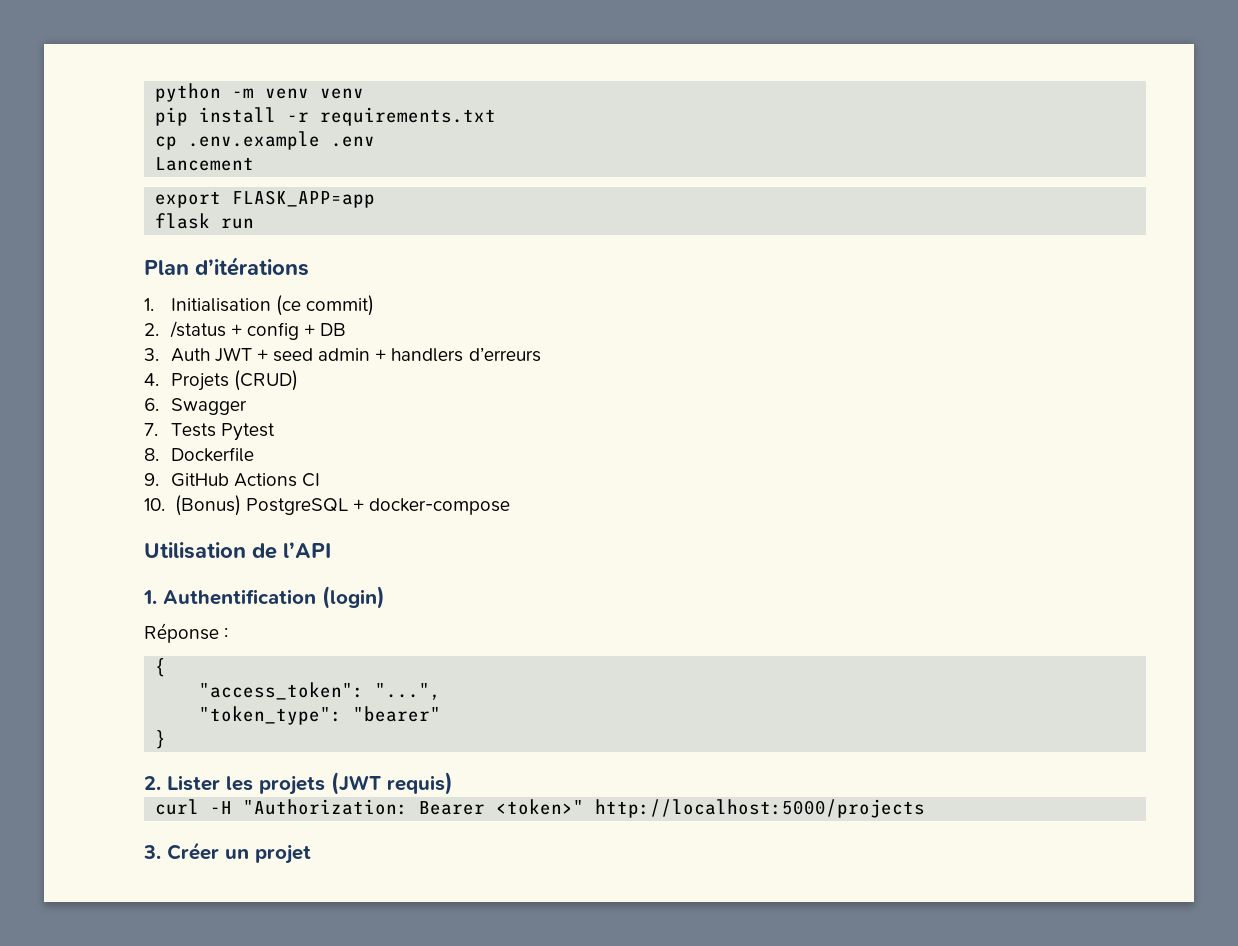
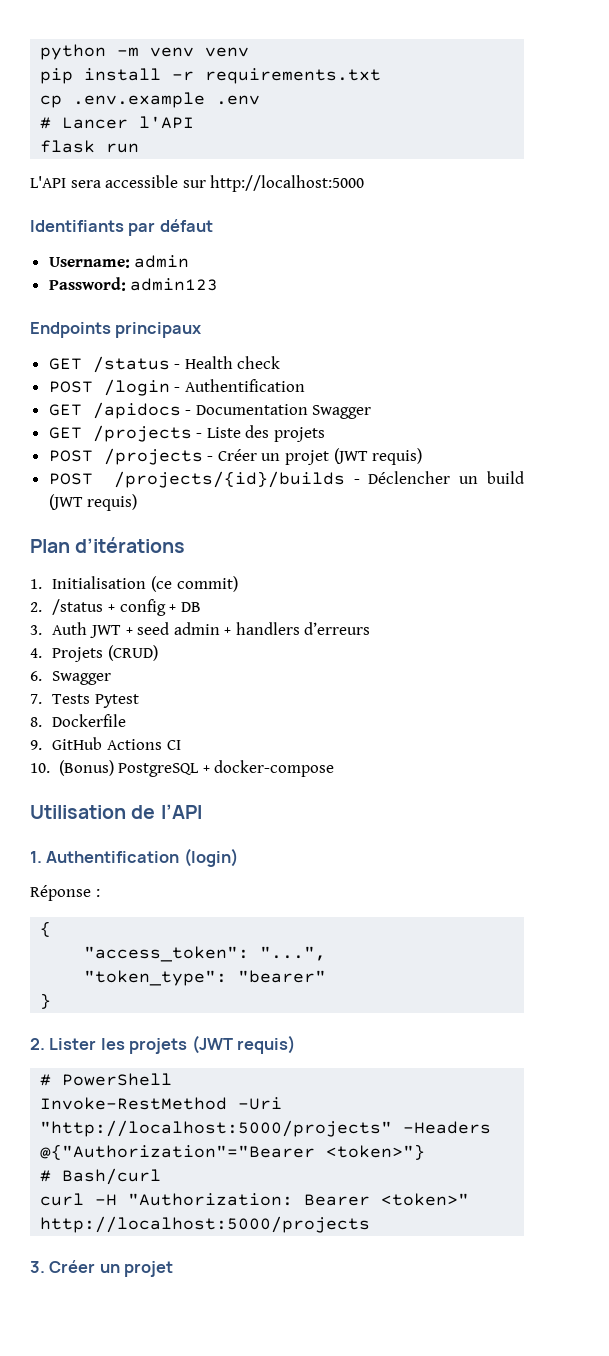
- Lancement
- export FLASK_APP=app
+ # Lancer l'API
+ L'API sera accessible sur http://localhost:5000
+ Identifiants par défaut
+ Username: admin
+ Password: admin123
+ Endpoints principaux
+ GET /status - Health check
+ POST /login - Authentification
+ GET /apidocs - Documentation Swagger
+ GET /projects - Liste des projets
+ POST /projects - Créer un projet (JWT requis)
+ POST /projects/{id}/builds - Déclencher un build (JWT requis)
+ # PowerShell
+ Invoke-RestMethod -Uri "http://localhost:5000/projects" -Headers @{"Authorization"="Bearer <token>"}
+ # Bash/curl

